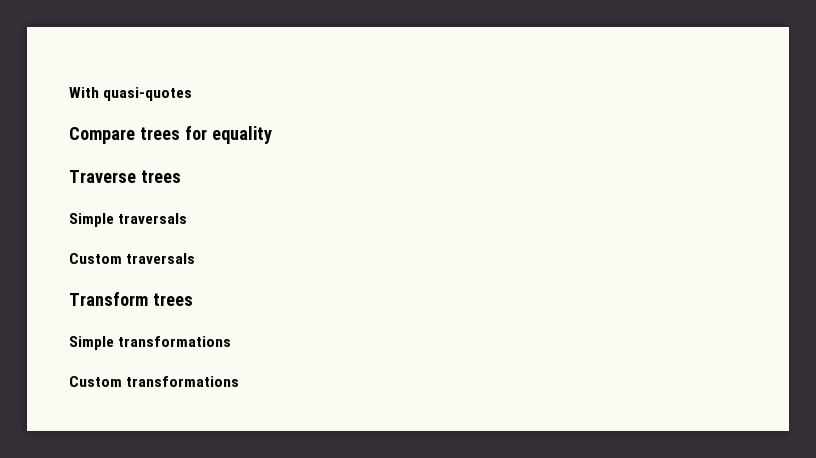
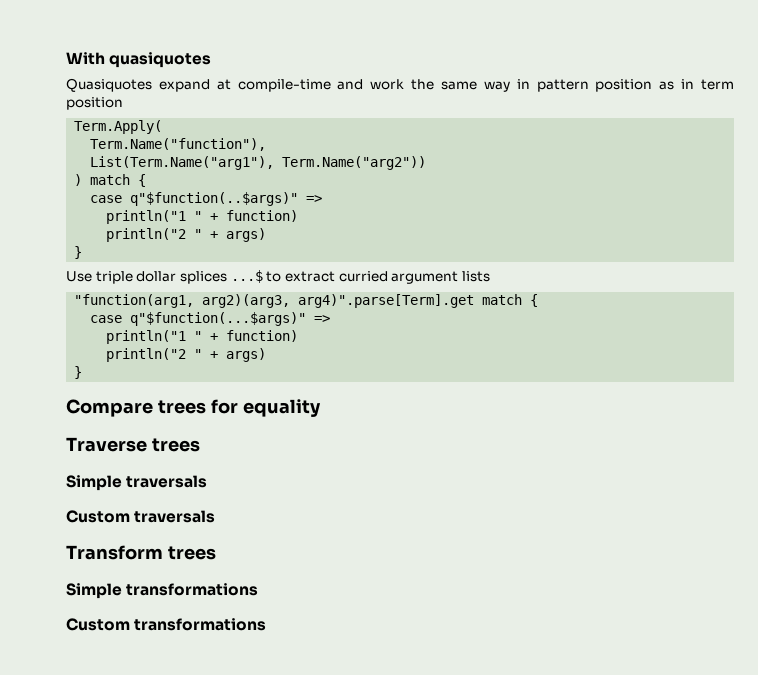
- With quasi-quotes
+ With quasiquotes
+ Quasiquotes expand at compile-time and work the same way in pattern position as in term position
+ Term.Apply(
+ Term.Name("function"),
+ List(Term.Name("arg1"), Term.Name("arg2"))
+ ) match {
+ case q"$function(..$args)" =>
+ println("1 " + function)
+ println("2 " + args)
+ }
+ Use triple dollar splices ...$ to extract curried argument lists
+ "function(arg1, arg2)(arg3, arg4)".parse[Term].get match {
+ case q"$function(...$args)" =>
+ println("1 " + function)
+ println("2 " + args)
+ }

